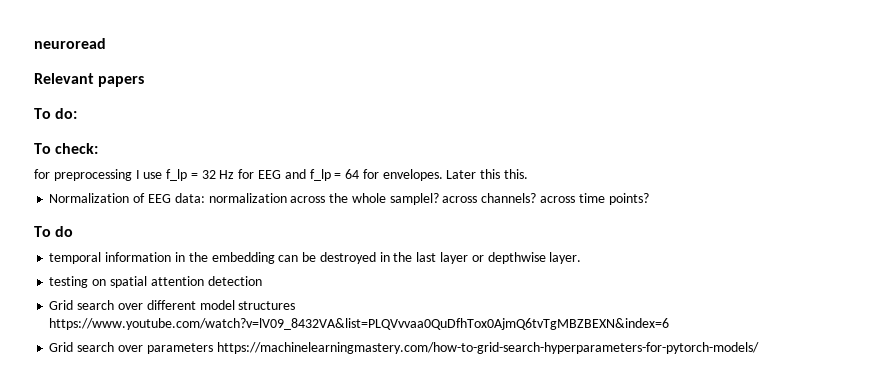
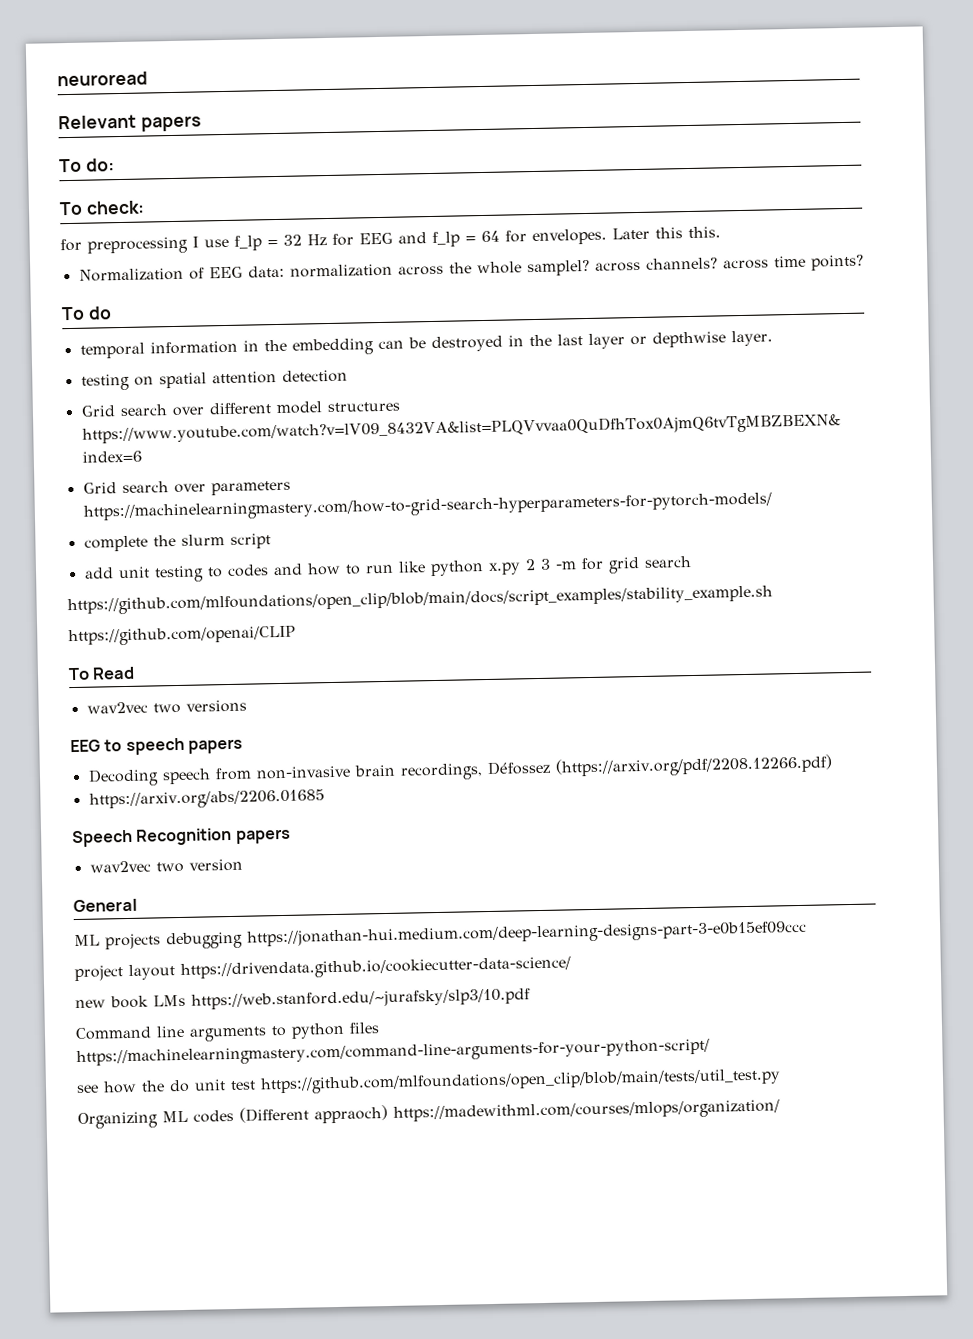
+ complete the slurm script
+ add unit testing to codes and how to run like python x.py 2 3 -m for grid search
+ https://github.com/mlfoundations/open_clip/blob/main/docs/script_examples/stability_example.sh
+ https://github.com/openai/CLIP
+ To Read
+ wav2vec two versions
+ EEG to speech papers
+ Decoding speech from non-invasive brain recordings, Défossez (https://arxiv.org/pdf/2208.12266.pdf)
+ https://arxiv.org/abs/2206.01685
+ Speech Recognition papers
+ wav2vec two version
+ General
+ ML projects debugging https://jonathan-hui.medium.com/deep-learning-designs-part-3-e0b15ef09ccc
+ project layout https://drivendata.github.io/cookiecutter-data-science/
+ new book LMs https://web.stanford.edu/~jurafsky/slp3/10.pdf
+ Command line arguments to python files https://machinelearningmastery.com/command-line-arguments-for-your-python-script/
+ see how the do unit test https://github.com/mlfoundations/open_clip/blob/main/tests/util_test.py
+ Organizing ML codes (Different appraoch) https://madewithml.com/courses/mlops/organization/

